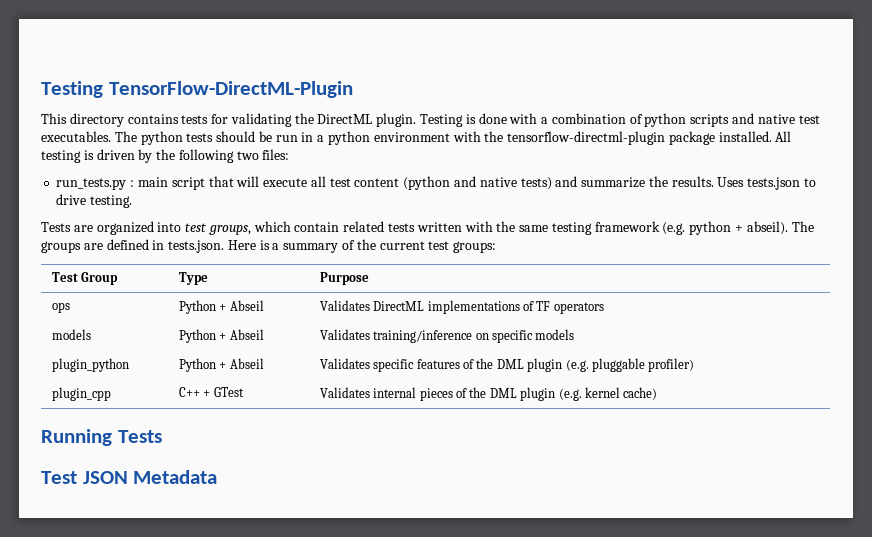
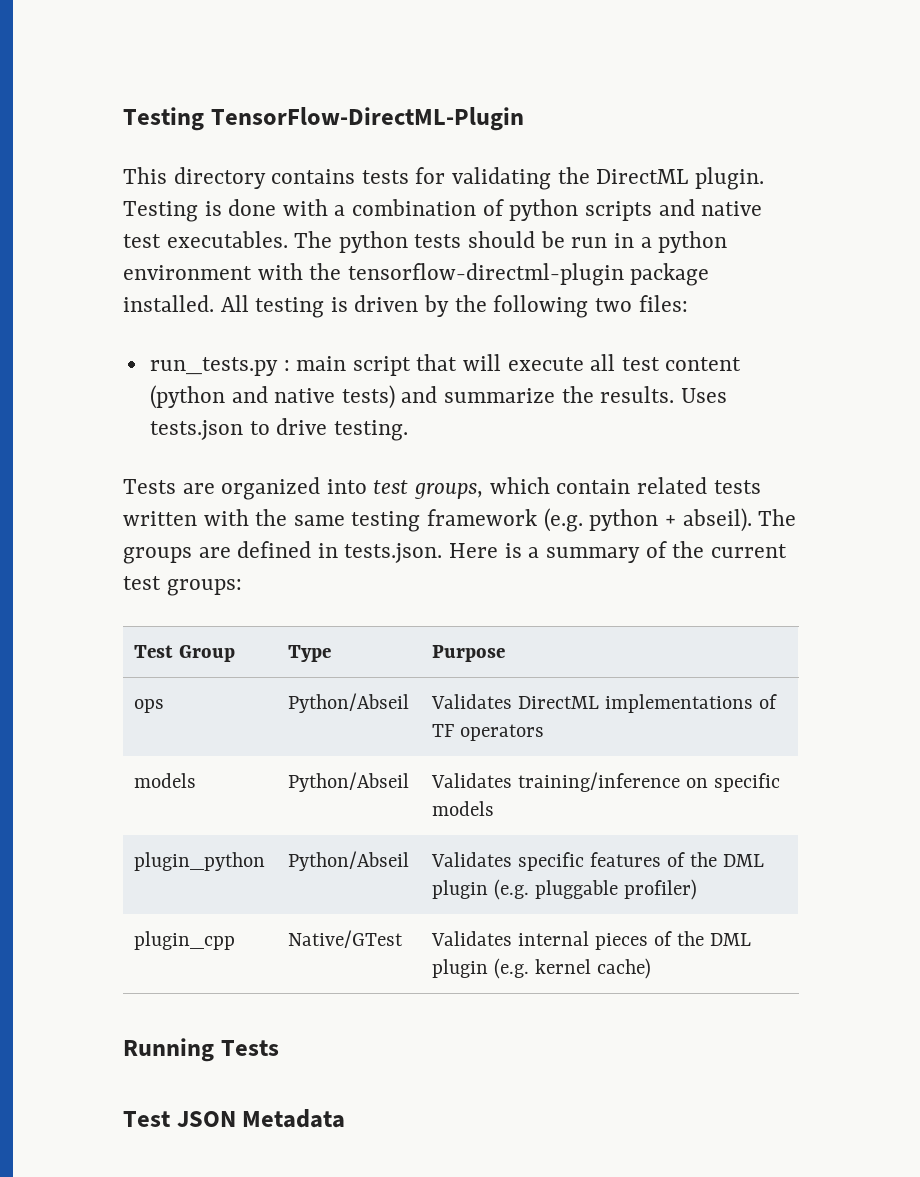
- ops | Python + Abseil | Validates DirectML implementations of TF operators
+ ops | Python/Abseil | Validates DirectML implementations of TF operators
- models | Python + Abseil | Validates training/inference on specific models
+ models | Python/Abseil | Validates training/inference on specific models
- plugin_python | Python + Abseil | Validates specific features of the DML plugin (e.g. pluggable profiler)
+ plugin_python | Python/Abseil | Validates specific features of the DML plugin (e.g. pluggable profiler)
- plugin_cpp | C++ + GTest | Validates internal pieces of the DML plugin (e.g. kernel cache)
+ plugin_cpp | Native/GTest | Validates internal pieces of the DML plugin (e.g. kernel cache)

